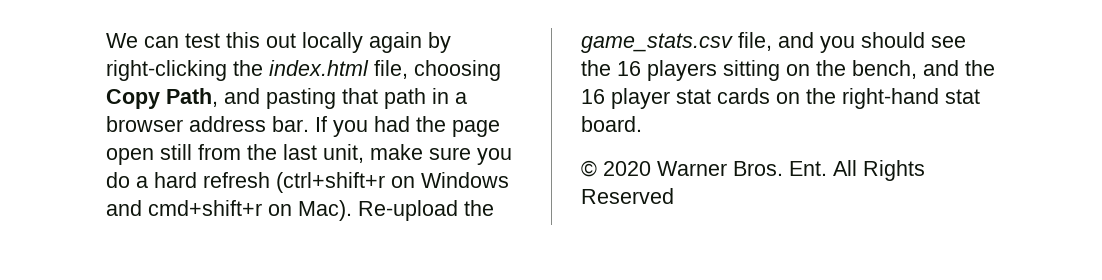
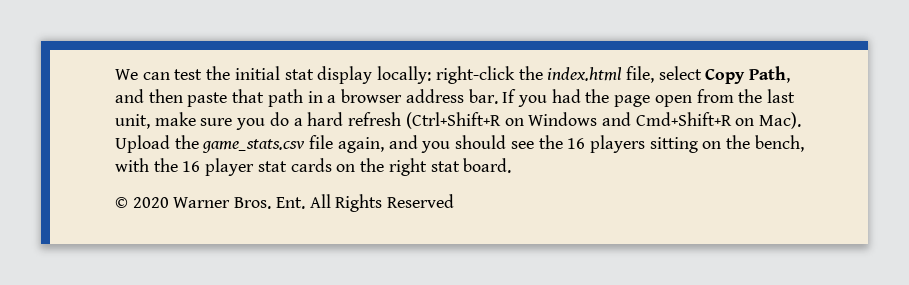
- We can test this out locally again by right-clicking the index.html file, choosing Copy Path, and pasting that path in a browser address bar.
+ We can test the initial stat display locally: right-click the index.html file, select Copy Path, and then paste that path in a browser address bar.
- If you had the page open still from the last unit, make sure you do a hard refresh (ctrl+shift+r on Windows and cmd+shift+r on Mac).
+ If you had the page open from the last unit, make sure you do a hard refresh (Ctrl+Shift+R on Windows and Cmd+Shift+R on Mac).
- Re-upload the game_stats.csv file, and you should see the 16 players sitting on the bench, and the 16 player stat cards on the right-hand stat board.
+ Upload the game_stats.csv file again, and you should see the 16 players sitting on the bench, with the 16 player stat cards on the right stat board.

